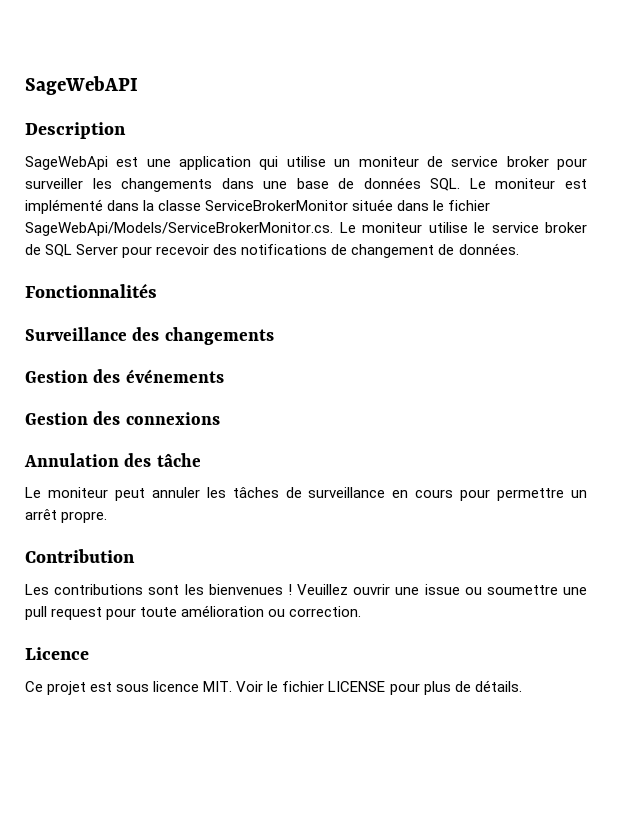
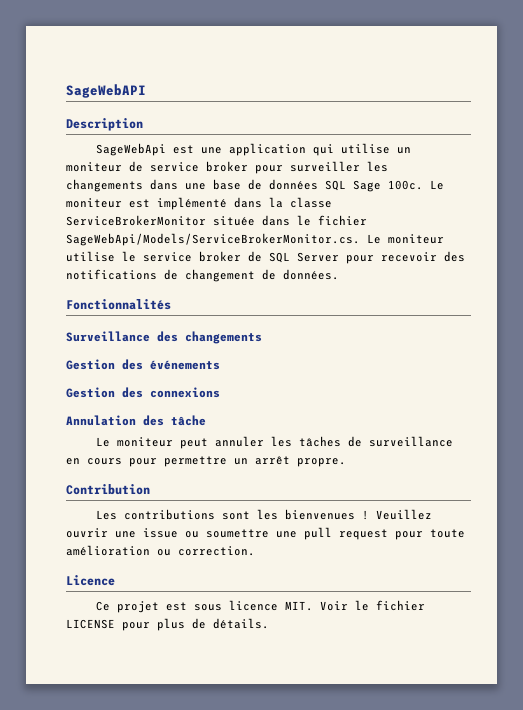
- SageWebApi est une application qui utilise un moniteur de service broker pour surveiller les changements dans une base de données SQL. Le moniteur est implémenté dans la classe ServiceBrokerMonitor située dans le fichier SageWebApi/Models/ServiceBrokerMonitor.cs. Le moniteur utilise le service broker de SQL Server pour recevoir des notifications de changement de données.
+ SageWebApi est une application qui utilise un moniteur de service broker pour surveiller les changements dans une base de données SQL Sage 100c. Le moniteur est implémenté dans la classe ServiceBrokerMonitor située dans le fichier SageWebApi/Models/ServiceBrokerMonitor.cs. Le moniteur utilise le service broker de SQL Server pour recevoir des notifications de changement de données.

